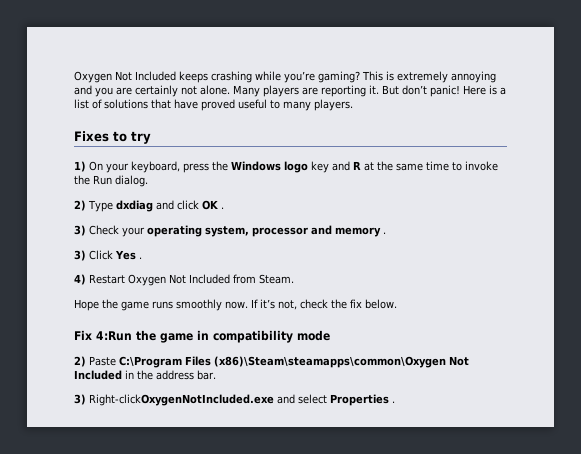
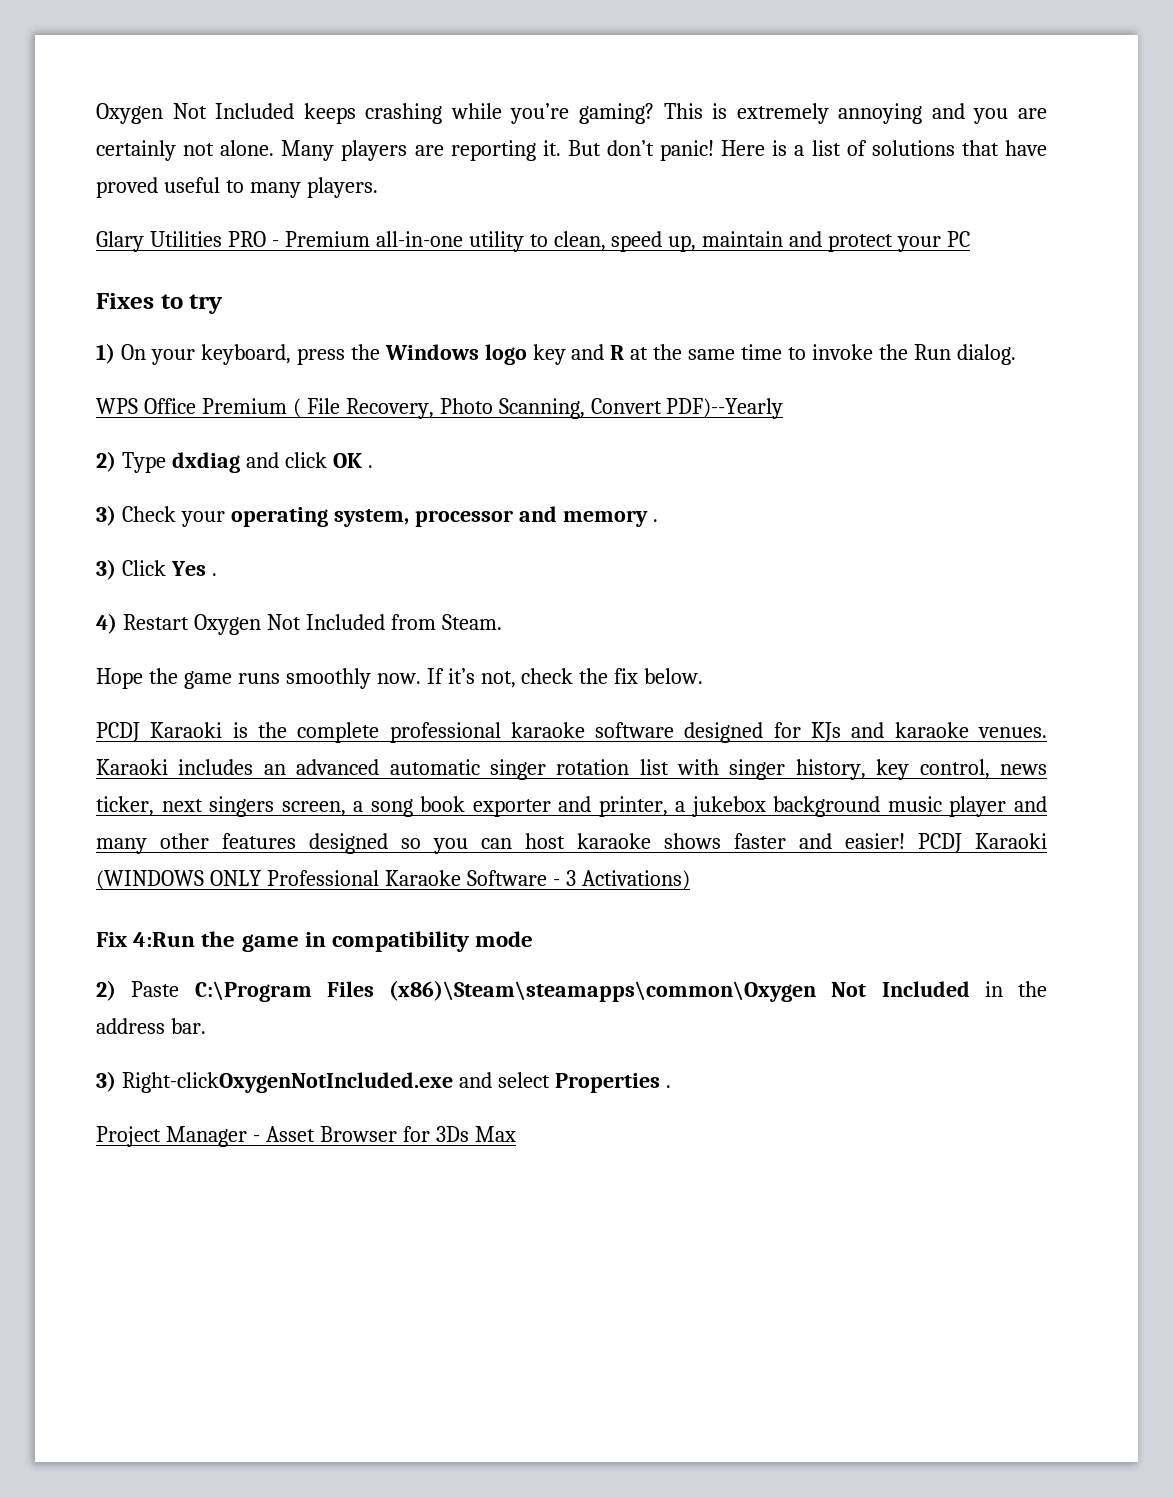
+ Glary Utilities PRO - Premium all-in-one utility to clean, speed up, maintain and protect your PC
+ WPS Office Premium ( File Recovery, Photo Scanning, Convert PDF)--Yearly
+ PCDJ Karaoki is the complete professional karaoke software designed for KJs and karaoke venues. Karaoki includes an advanced automatic singer rotation list with singer history, key control, news ticker, next singers screen, a song book exporter and printer, a jukebox background music player and many other features designed so you can host karaoke shows faster and easier! PCDJ Karaoki (WINDOWS ONLY Professional Karaoke Software - 3 Activations)
+ Project Manager - Asset Browser for 3Ds Max

